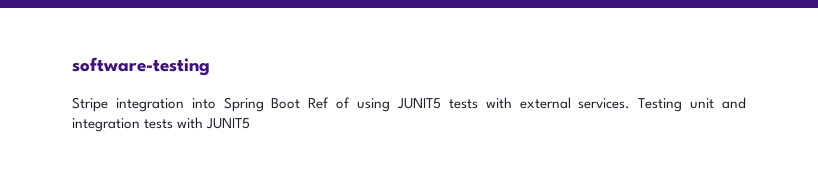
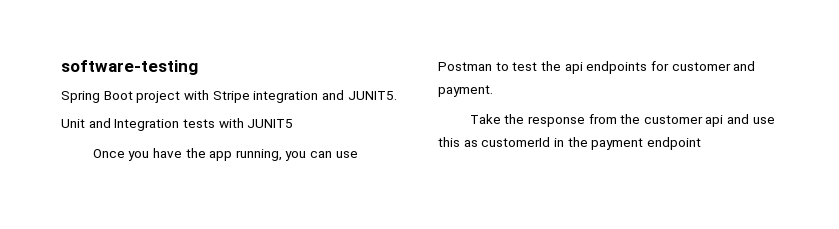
- Stripe integration into Spring Boot Ref of using JUNIT5 tests with external services. Testing unit and integration tests with JUNIT5
+ Spring Boot project with Stripe integration and JUNIT5.
+ Unit and Integration tests with JUNIT5
+ Once you have the app running, you can use Postman to test the api endpoints for customer and payment.
+ Take the response from the customer api and use this as customerId in the payment endpoint

